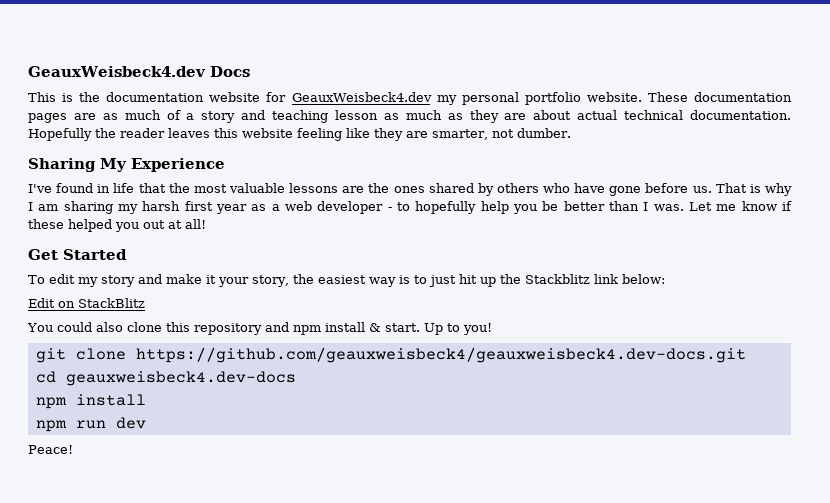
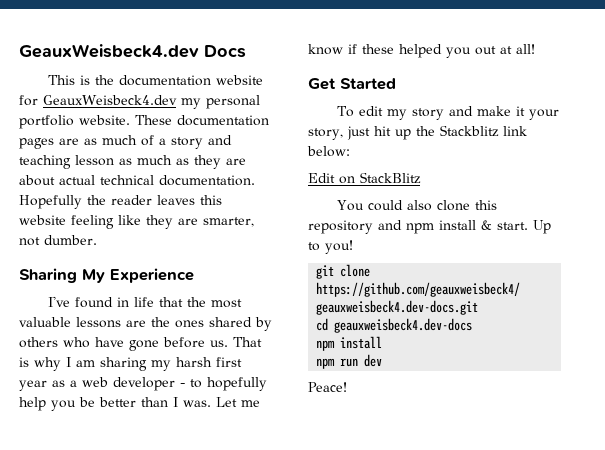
- To edit my story and make it your story, the easiest way is to just hit up the Stackblitz link below:
+ To edit my story and make it your story, just hit up the Stackblitz link below:

